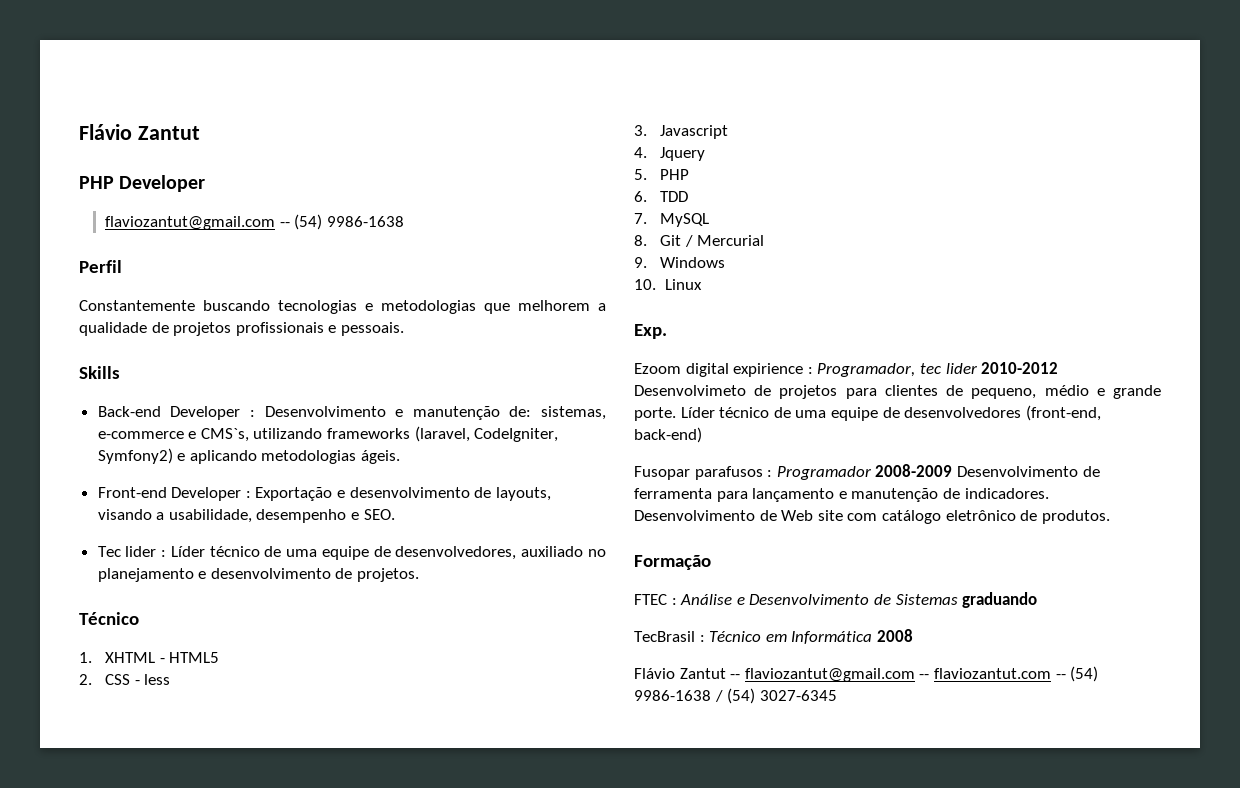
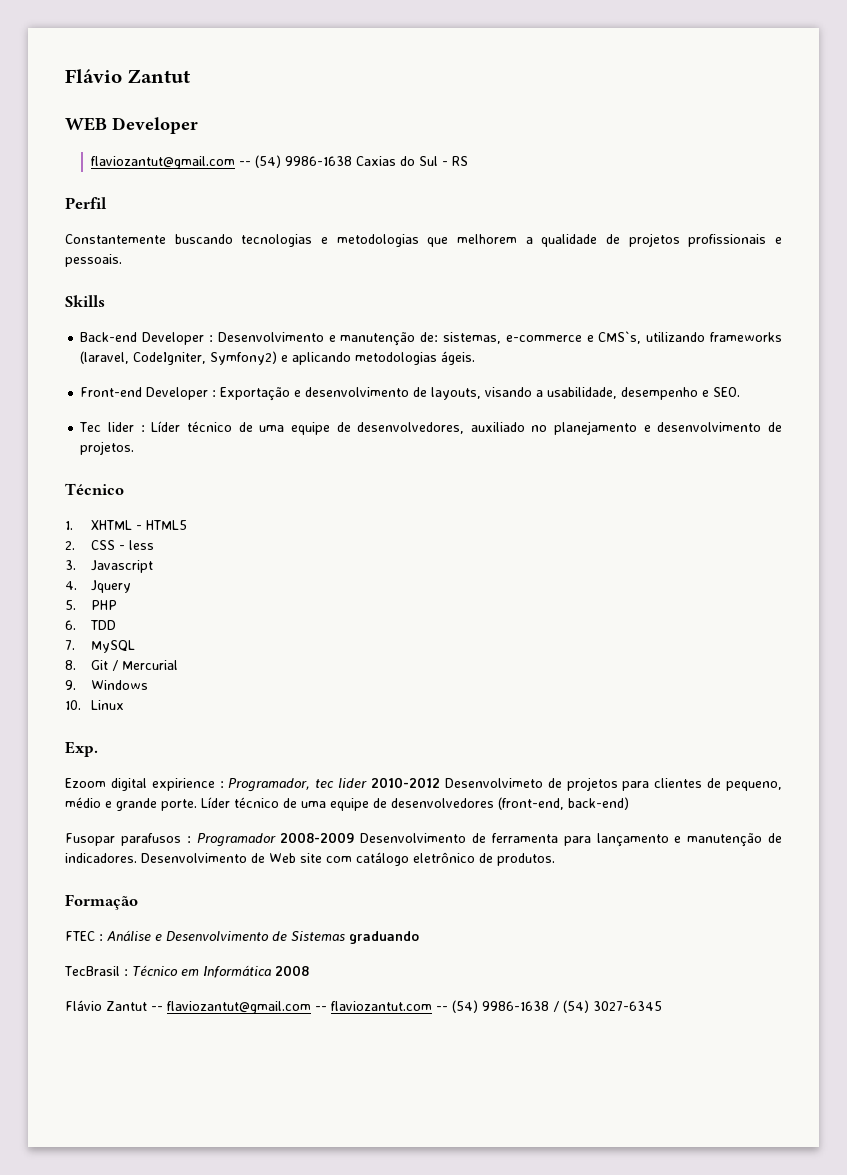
- PHP Developer
+ WEB Developer
- flaviozantut@gmail.com -- (54) 9986-1638
+ flaviozantut@gmail.com -- (54) 9986-1638 Caxias do Sul - RS

